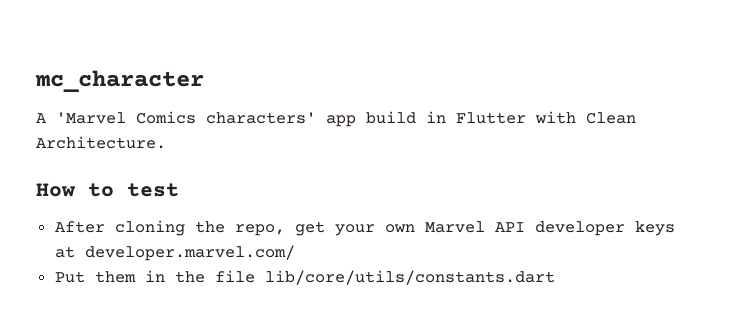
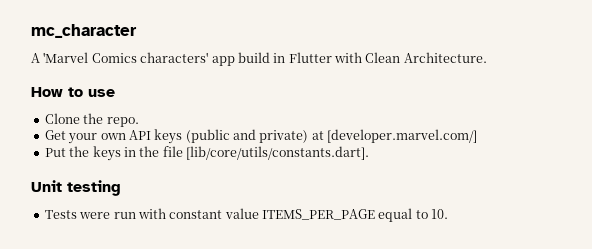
- How to test
- After cloning the repo, get your own Marvel API developer keys at developer.marvel.com/
+ How to use
+ Clone the repo.
+ Get your own API keys (public and private) at [developer.marvel.com/]
- Put them in the file lib/core/utils/constants.dart
+ Put the keys in the file [lib/core/utils/constants.dart].
+ Unit testing
+ Tests were run with constant value ITEMS_PER_PAGE equal to 10.

